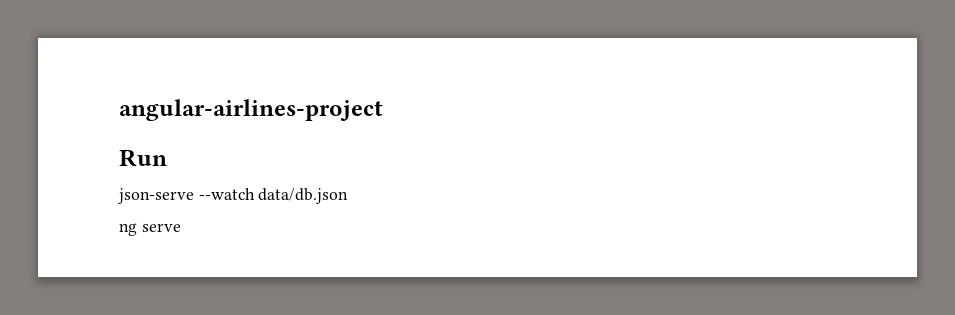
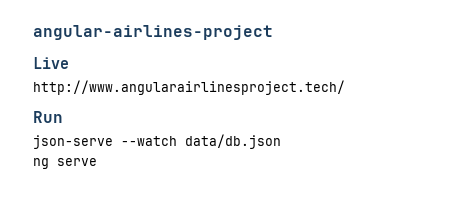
+ Live
+ http://www.angularairlinesproject.tech/

